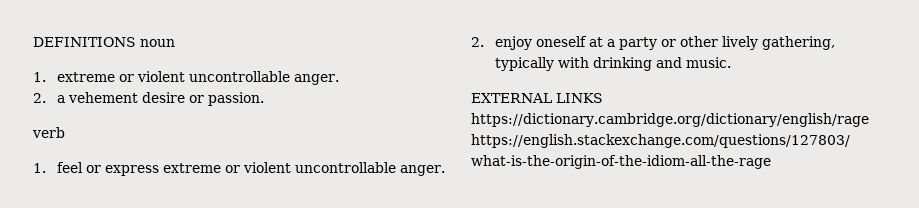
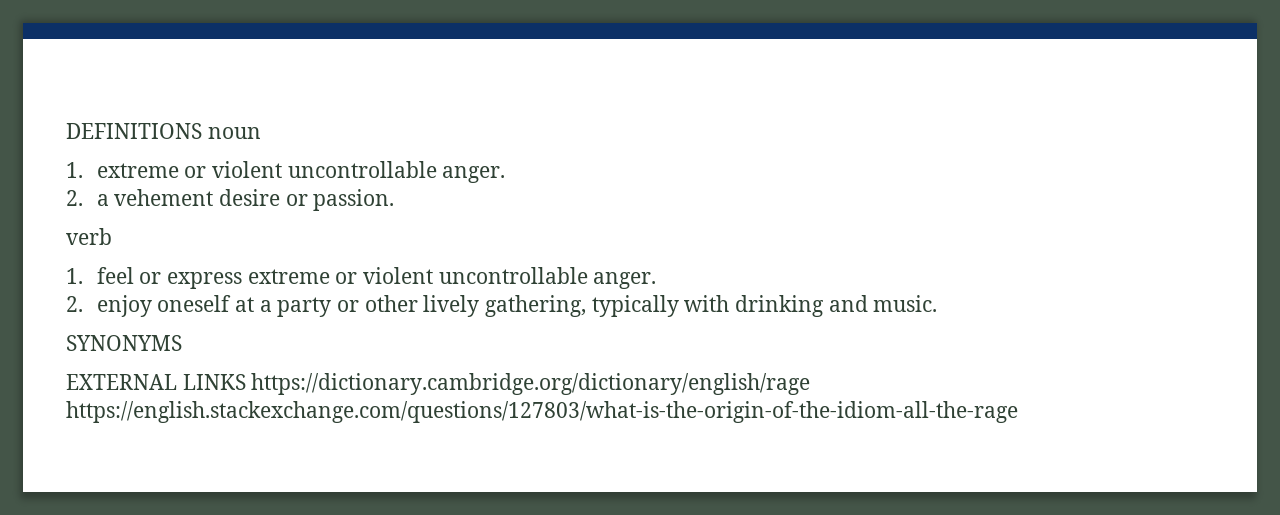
+ SYNONYMS

